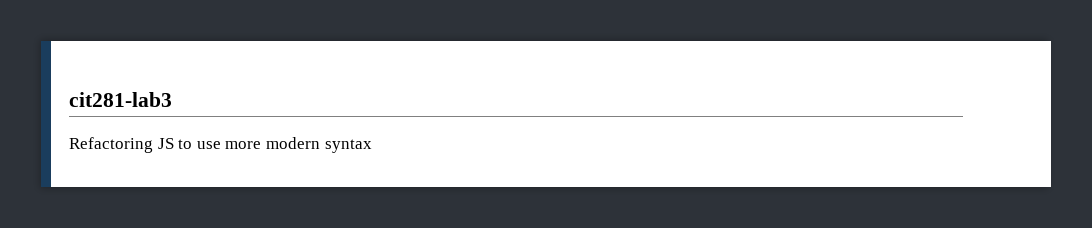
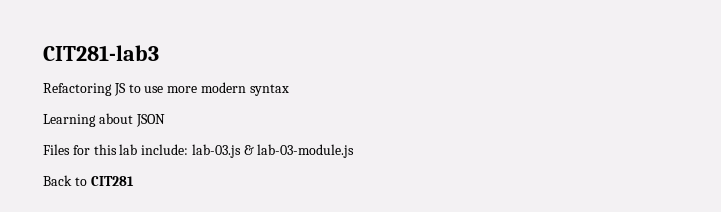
- cit281-lab3
+ CIT281-lab3
+ Learning about JSON
+ Files for this lab include: lab-03.js & lab-03-module.js
+ Back to CIT281

